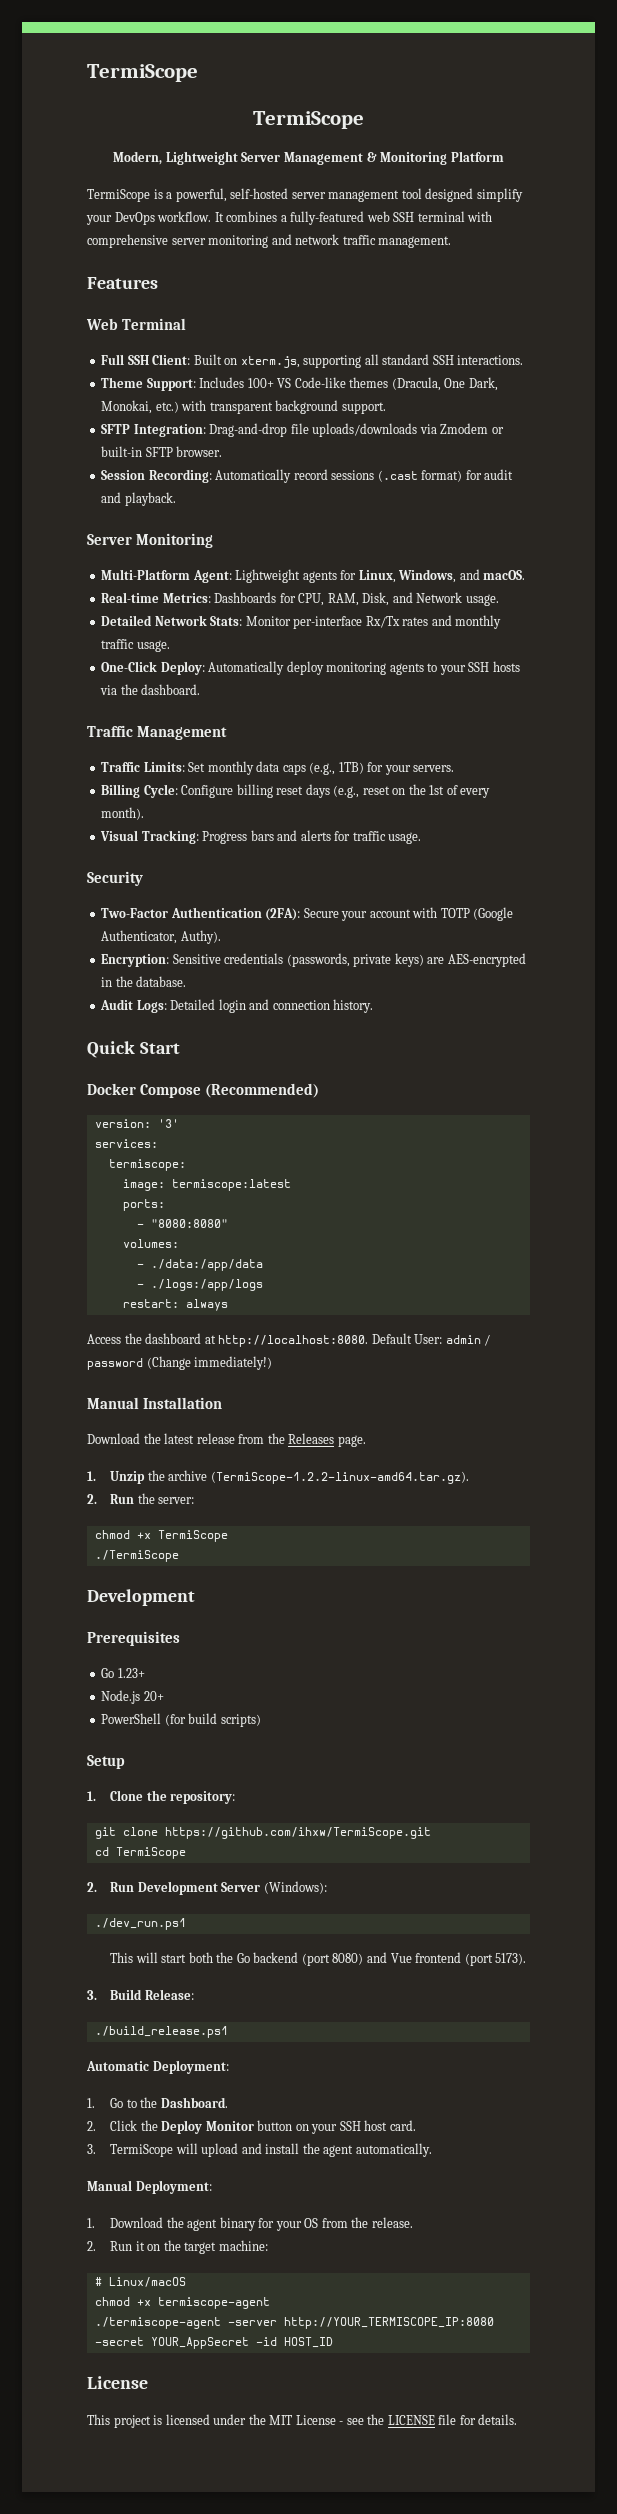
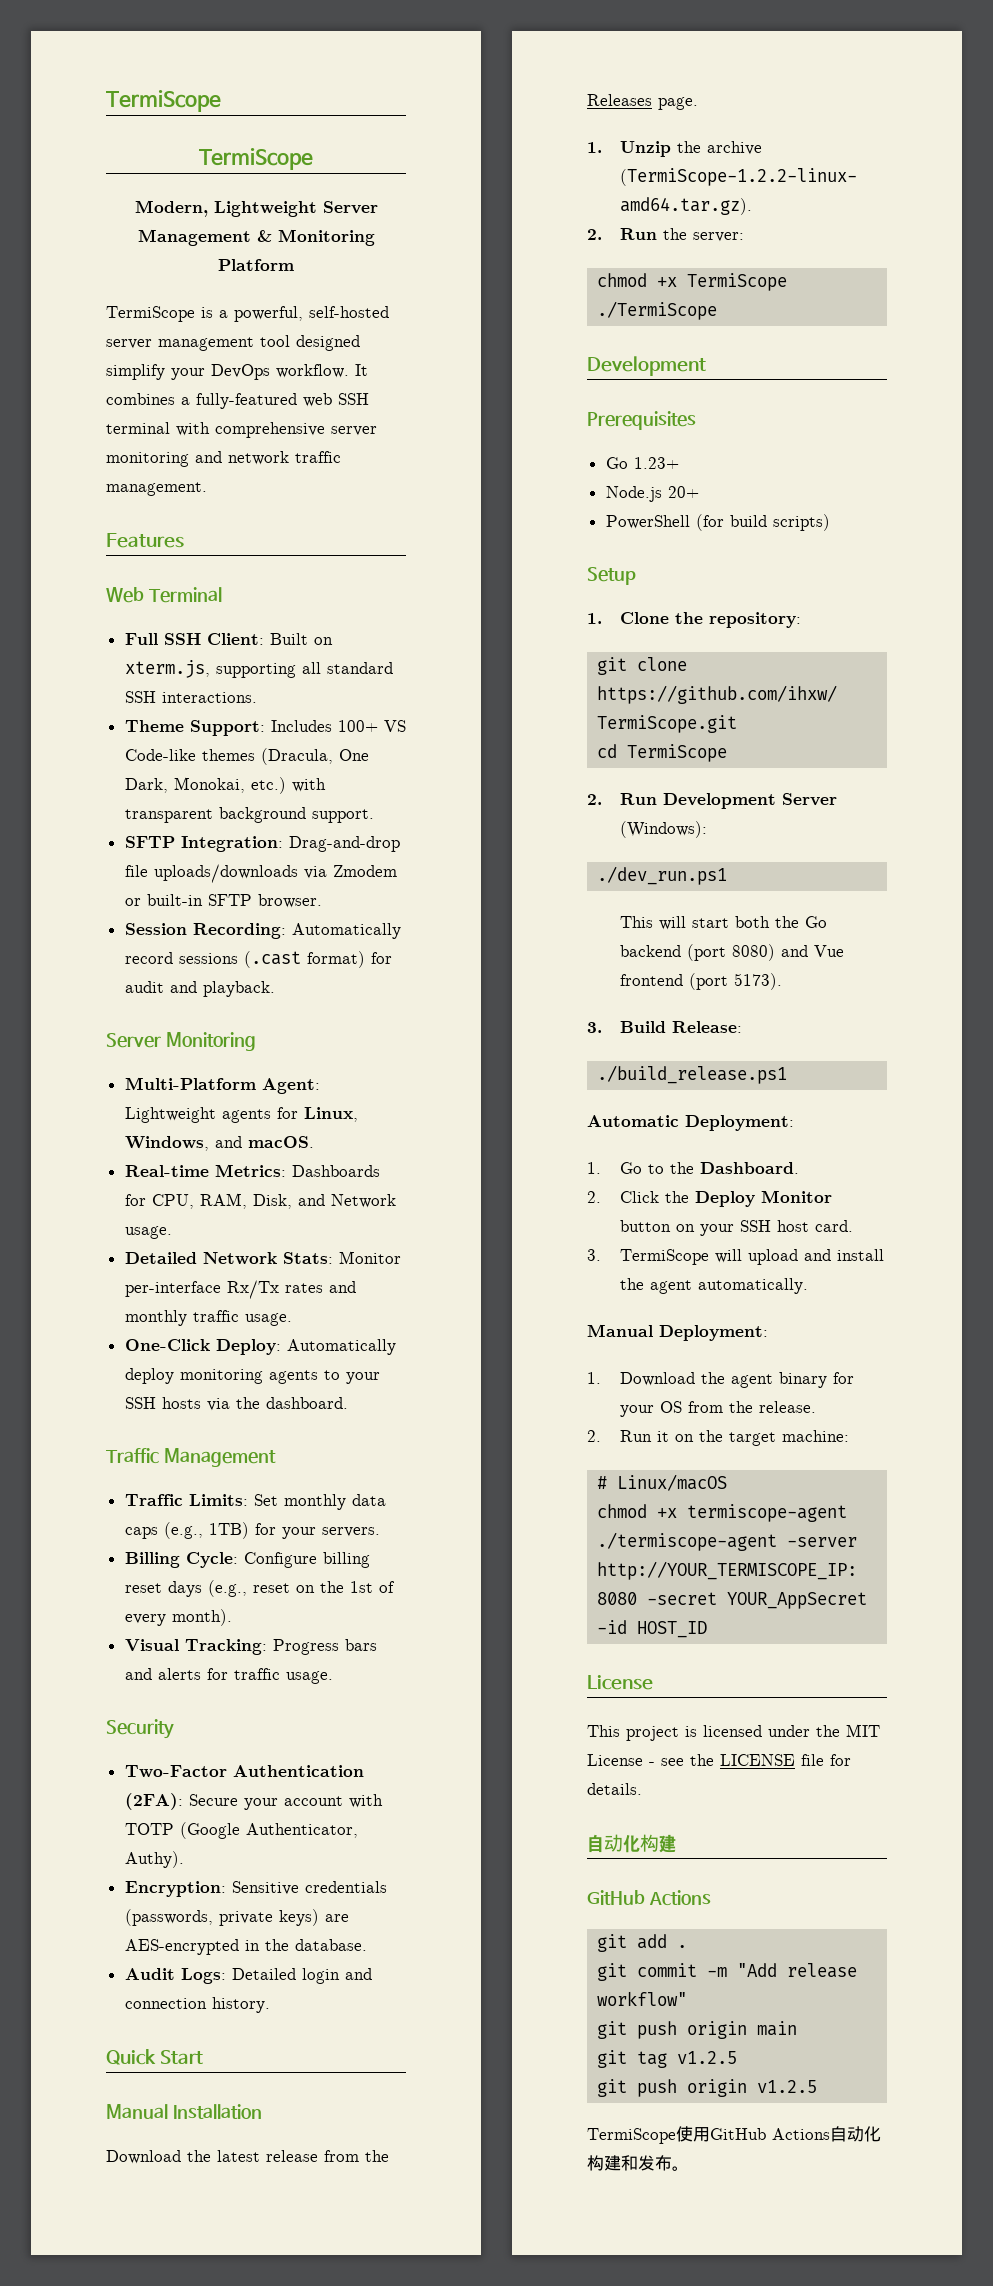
- Docker Compose (Recommended)
- version: '3'
- services:
- termiscope:
- image: termiscope:latest
- ports:
- - "8080:8080"
- volumes:
- - ./data:/app/data
- - ./logs:/app/logs
- restart: always
- Access the dashboard at http://localhost:8080. Default User: admin / password (Change immediately!)
  This project is licensed under the MIT License - see the LICENSE file for details.
+ 自动化构建
+ GitHub Actions
+ git add .
+ git commit -m "Add release workflow"
+ git push origin main
+ git tag v1.2.5
+ git push origin v1.2.5
+ TermiScope使用GitHub Actions自动化构建和发布。

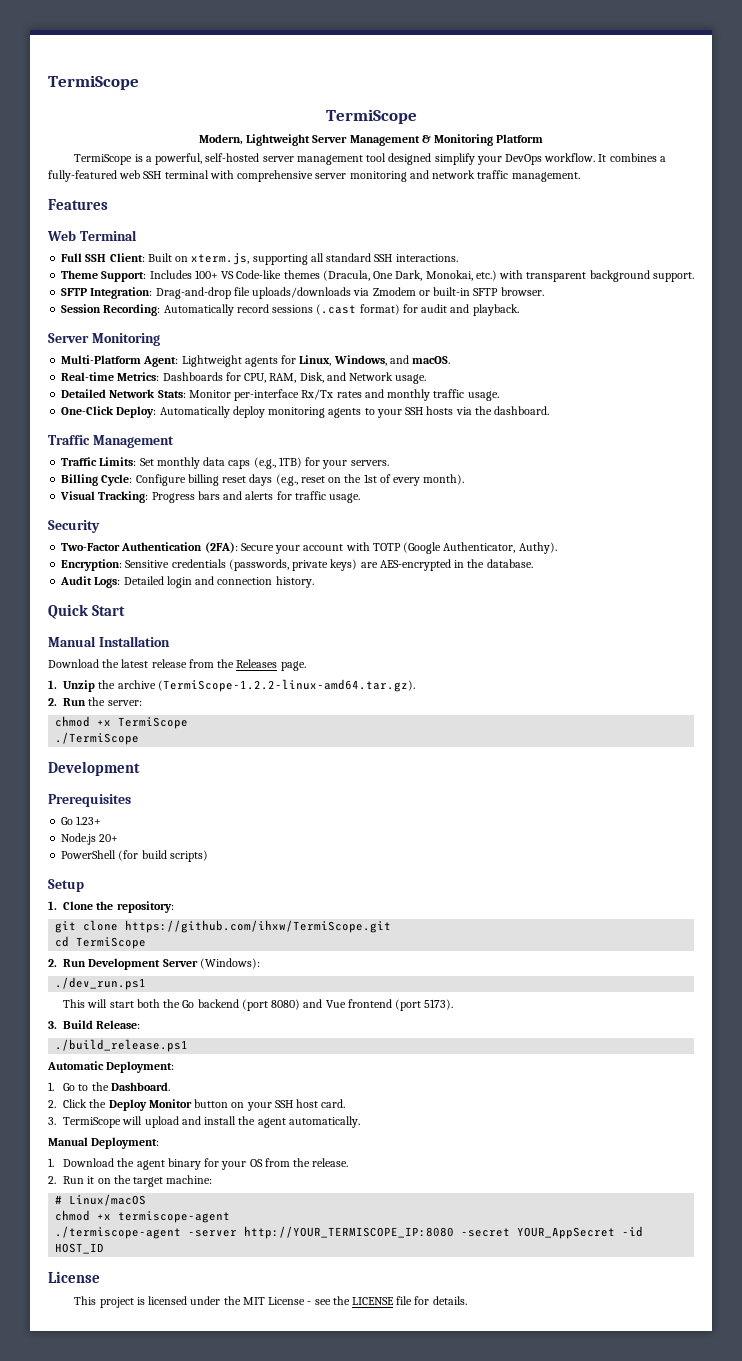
  This project is licensed under the MIT License - see the LICENSE file for details.
- 自动化构建
- GitHub Actions
- git add .
- git commit -m "Add release workflow"
- git push origin main
- git tag v1.2.5
- git push origin v1.2.5
- TermiScope使用GitHub Actions自动化构建和发布。

